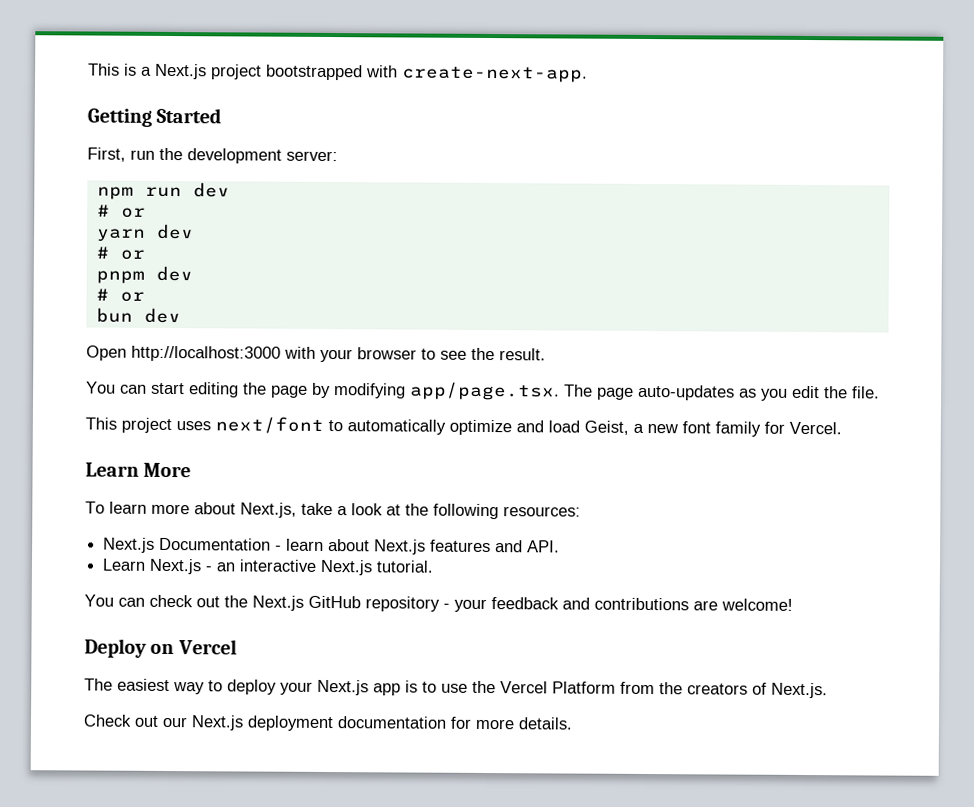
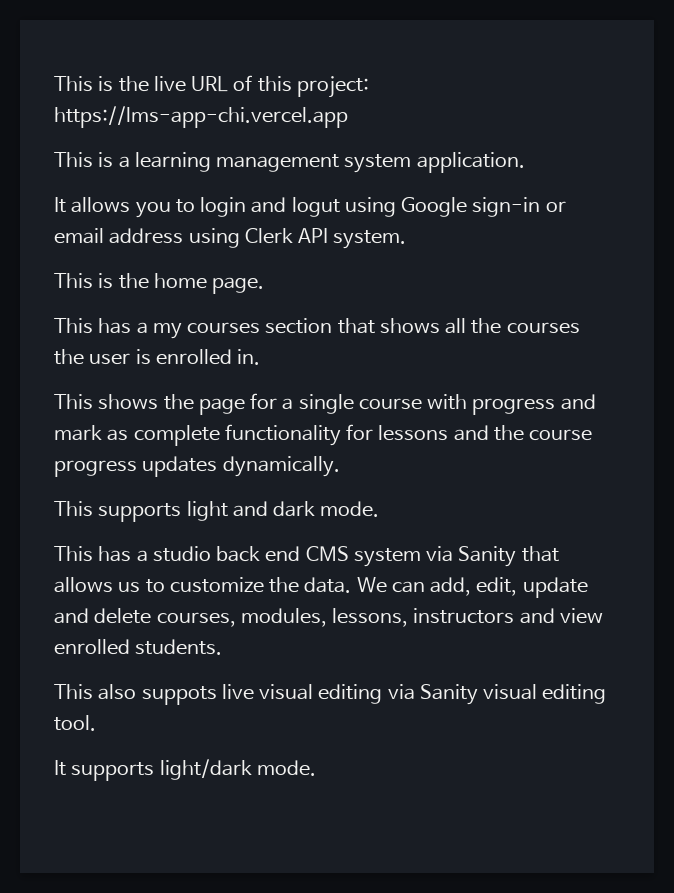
- This is a Next.js project bootstrapped with create-next-app.
- Getting Started
- First, run the development server:
- npm run dev
- # or
- yarn dev
- # or
- pnpm dev
- # or
- bun dev
- Open http://localhost:3000 with your browser to see the result.
- You can start editing the page by modifying app/page.tsx. The page auto-updates as you edit the file.
- This project uses next/font to automatically optimize and load Geist, a new font family for Vercel.
- Learn More
- To learn more about Next.js, take a look at the following resources:
- Next.js Documentation - learn about Next.js features and API.
- Learn Next.js - an interactive Next.js tutorial.
- You can check out the Next.js GitHub repository - your feedback and contributions are welcome!
- Deploy on Vercel
- The easiest way to deploy your Next.js app is to use the Vercel Platform from the creators of Next.js.
- Check out our Next.js deployment documentation for more details.
+ This is the live URL of this project: https://lms-app-chi.vercel.app
+ This is a learning management system application.
+ It allows you to login and logut using Google sign-in or email address using Clerk API system.
+ This is the home page.
+ This has a my courses section that shows all the courses the user is enrolled in.
+ This shows the page for a single course with progress and mark as complete functionality for lessons and the course progress updates dynamically.
+ This supports light and dark mode.
+ This has a studio back end CMS system via Sanity that allows us to customize the data. We can add, edit, update and delete courses, modules, lessons, instructors and view enrolled students.
+ This also suppots live visual editing via Sanity visual editing tool.
+ It supports light/dark mode.

